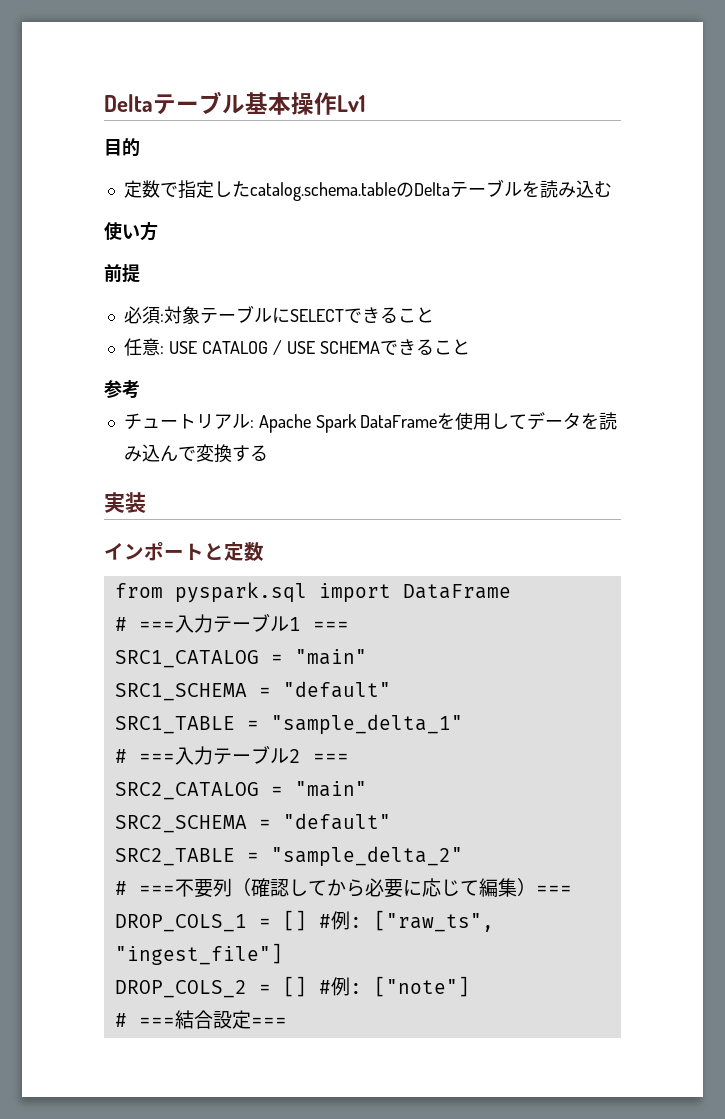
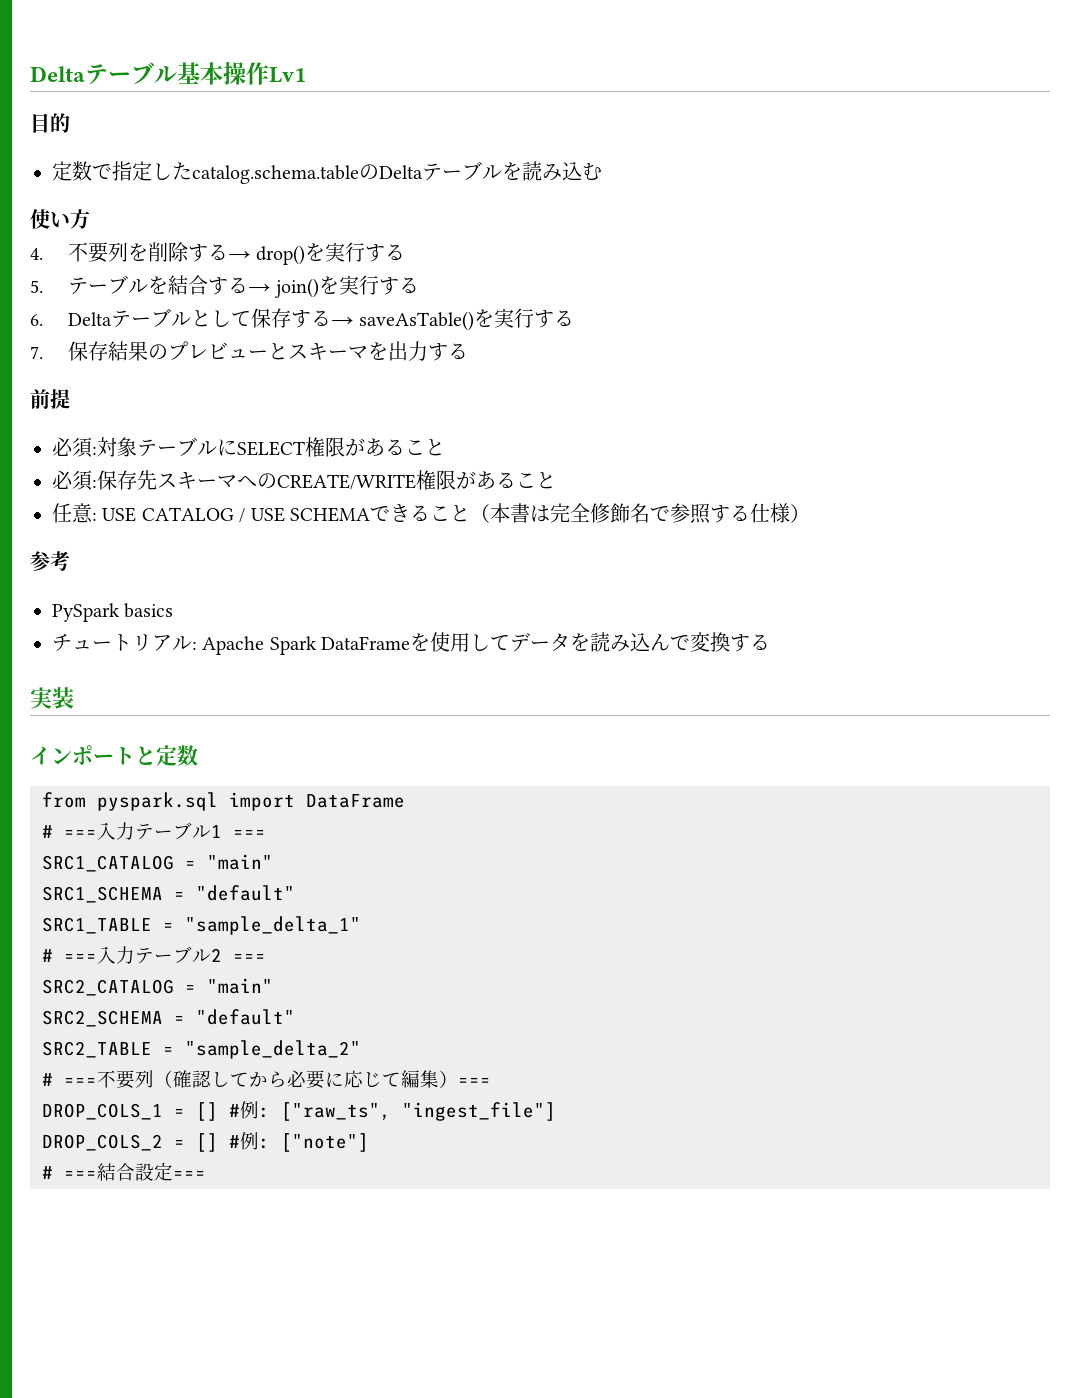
+ 4.不要列を削除する→ drop()を実行する
+ 5.テーブルを結合する→ join()を実行する
+ 6. Deltaテーブルとして保存する→ saveAsTable()を実行する
+ 7.保存結果のプレビューとスキーマを出力する
- 必須:対象テーブルにSELECTできること
+ 必須:対象テーブルにSELECT権限があること
+ 必須:保存先スキーマへのCREATE/WRITE権限があること
- 任意: USE CATALOG / USE SCHEMAできること
+ 任意: USE CATALOG / USE SCHEMAできること（本書は完全修飾名で参照する仕様）
+ PySpark basics

